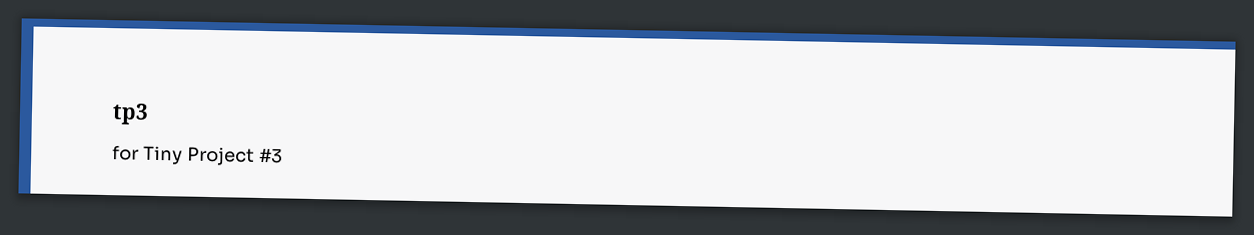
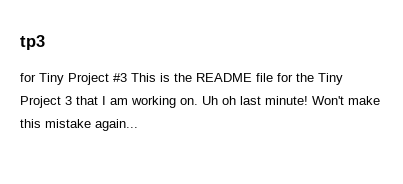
- for Tiny Project #3
+ for Tiny Project #3 This is the README file for the Tiny Project 3 that I am working on. Uh oh last minute! Won't make this mistake again...

